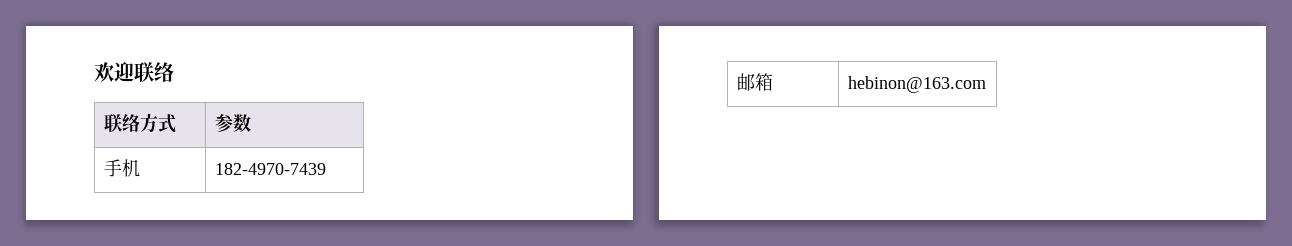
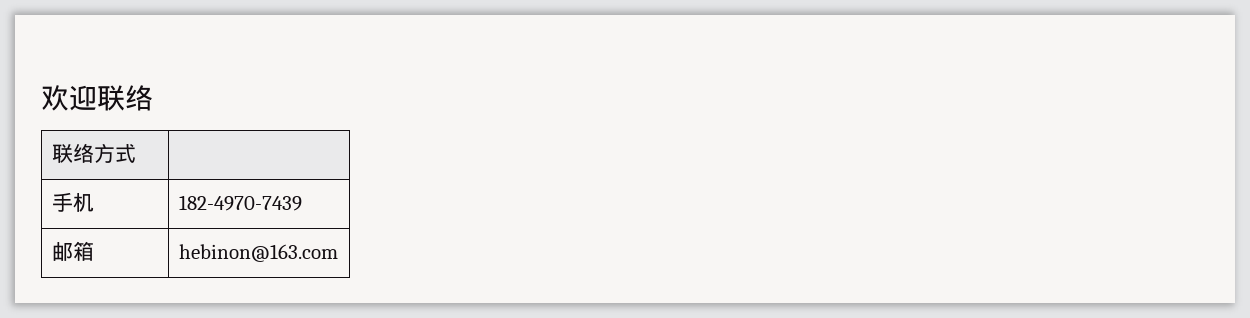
- 联络方式 | 参数
+ 联络方式 |

